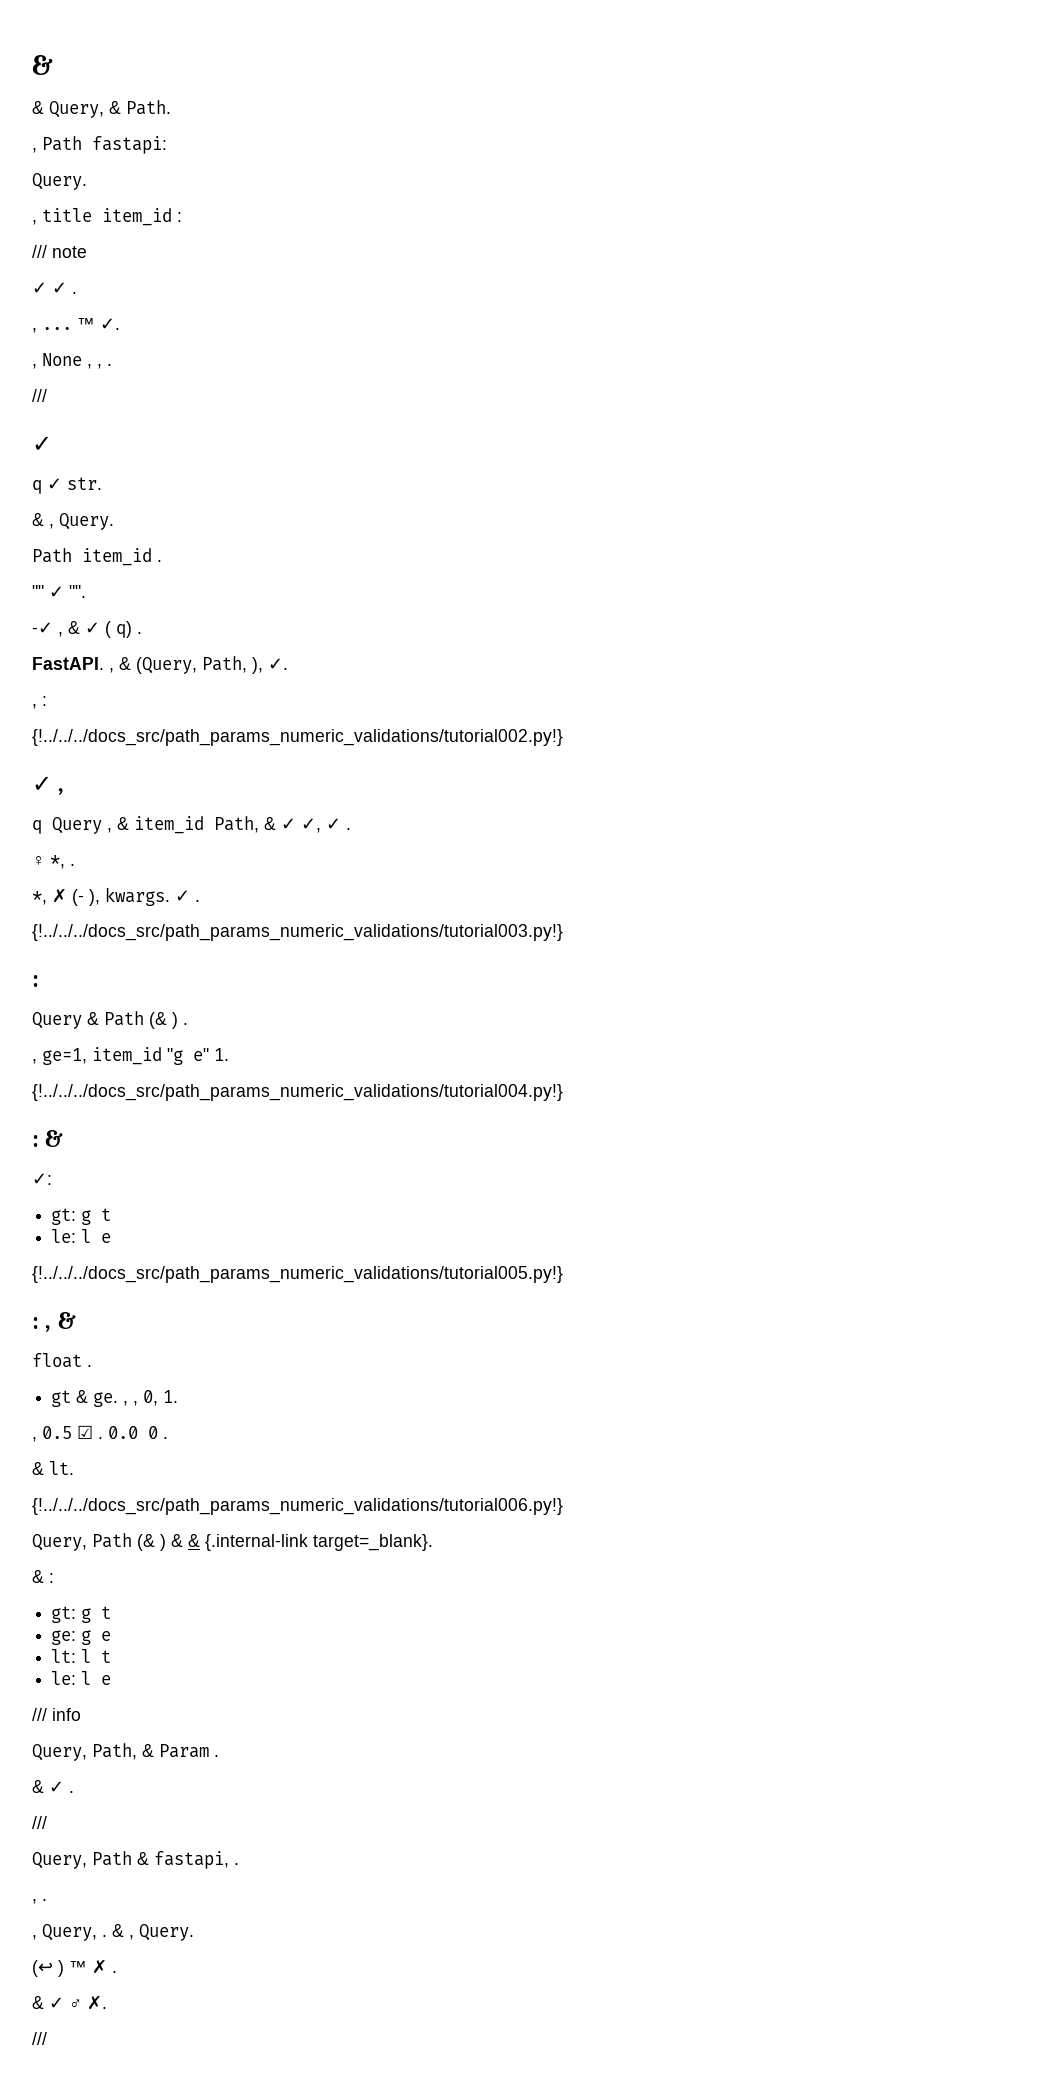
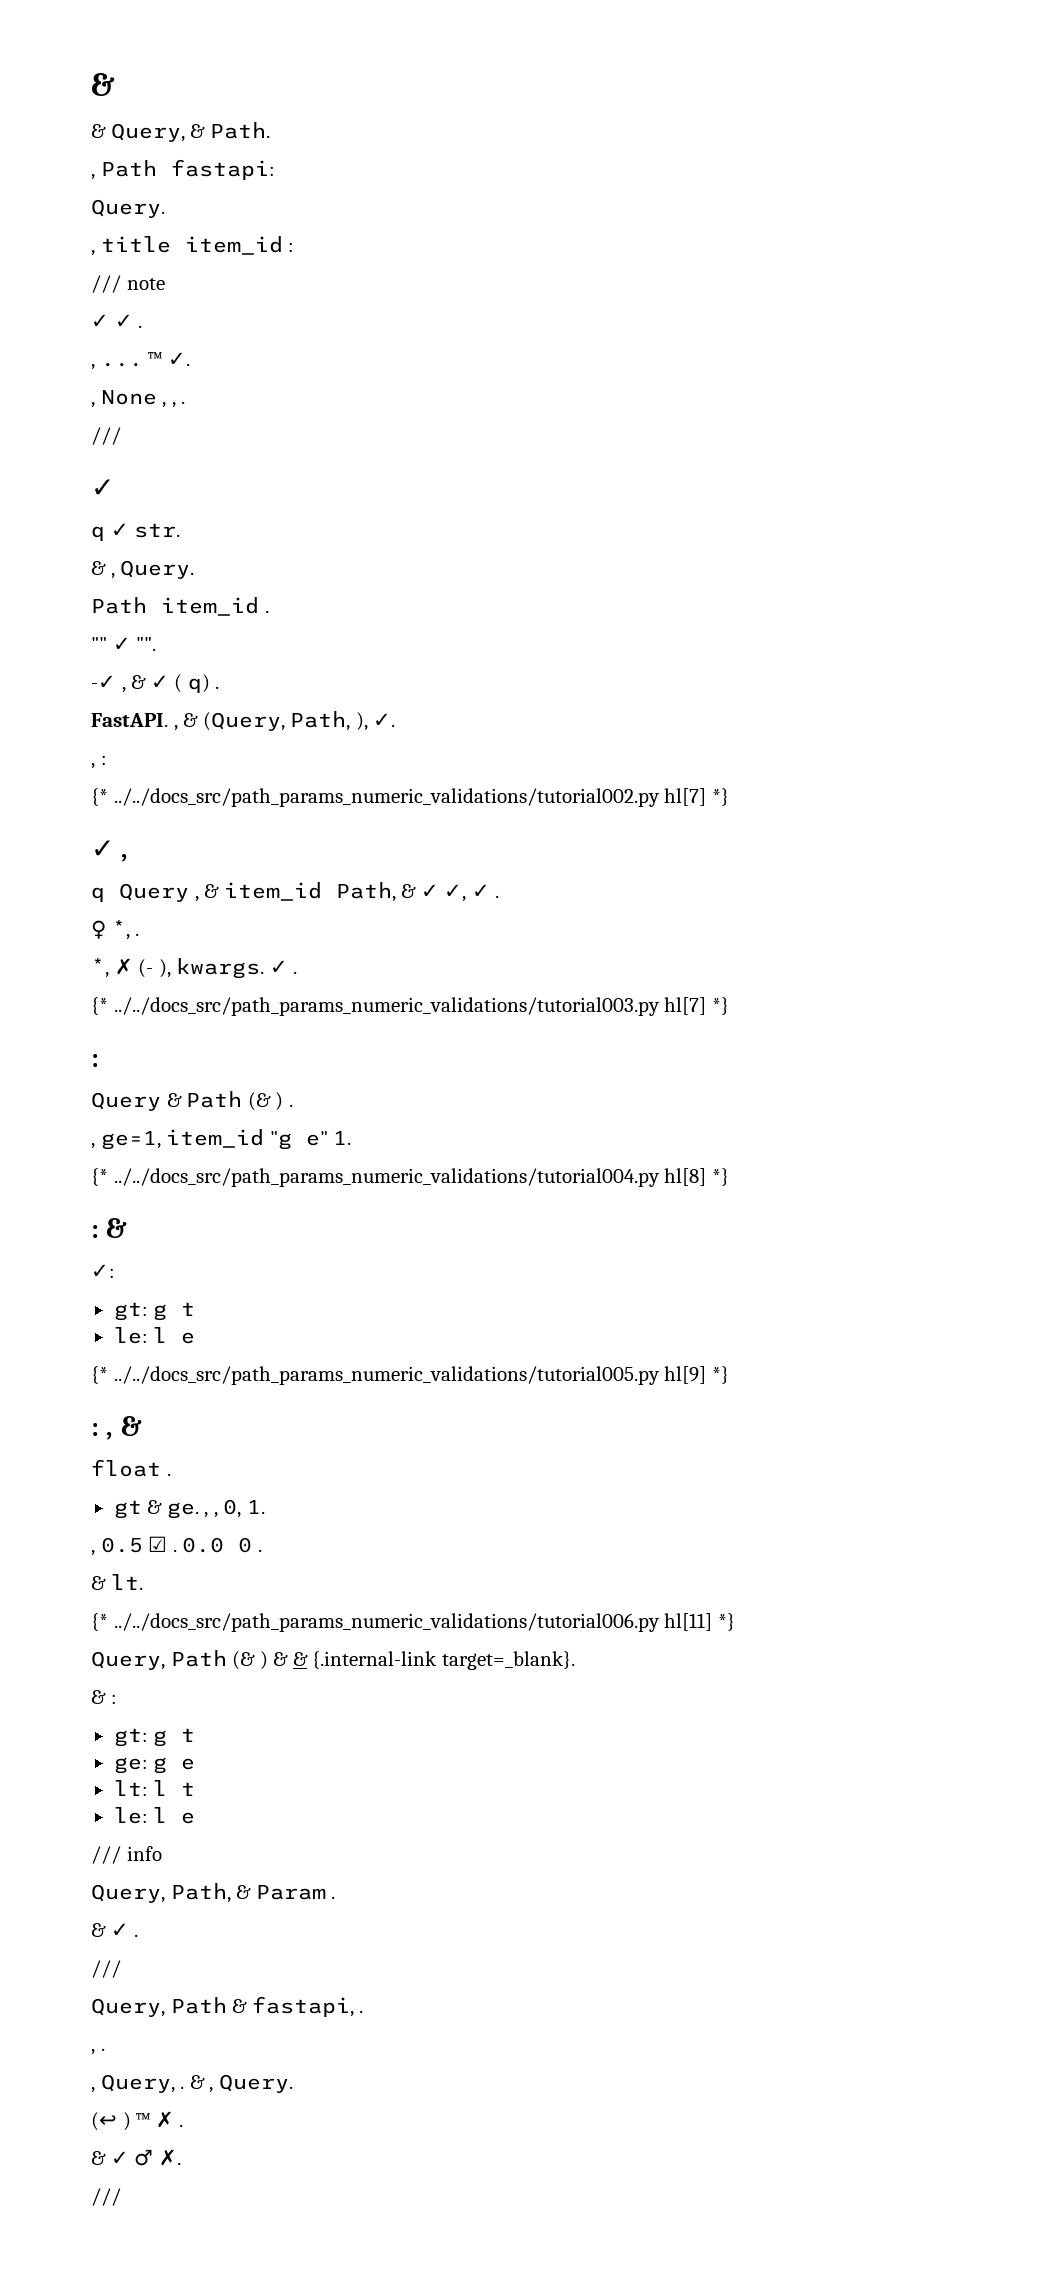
- {!../../../docs_src/path_params_numeric_validations/tutorial002.py!}
+ {* ../../docs_src/path_params_numeric_validations/tutorial002.py hl[7] *}
- {!../../../docs_src/path_params_numeric_validations/tutorial003.py!}
+ {* ../../docs_src/path_params_numeric_validations/tutorial003.py hl[7] *}
- {!../../../docs_src/path_params_numeric_validations/tutorial004.py!}
+ {* ../../docs_src/path_params_numeric_validations/tutorial004.py hl[8] *}
- {!../../../docs_src/path_params_numeric_validations/tutorial005.py!}
+ {* ../../docs_src/path_params_numeric_validations/tutorial005.py hl[9] *}
- {!../../../docs_src/path_params_numeric_validations/tutorial006.py!}
+ {* ../../docs_src/path_params_numeric_validations/tutorial006.py hl[11] *}

